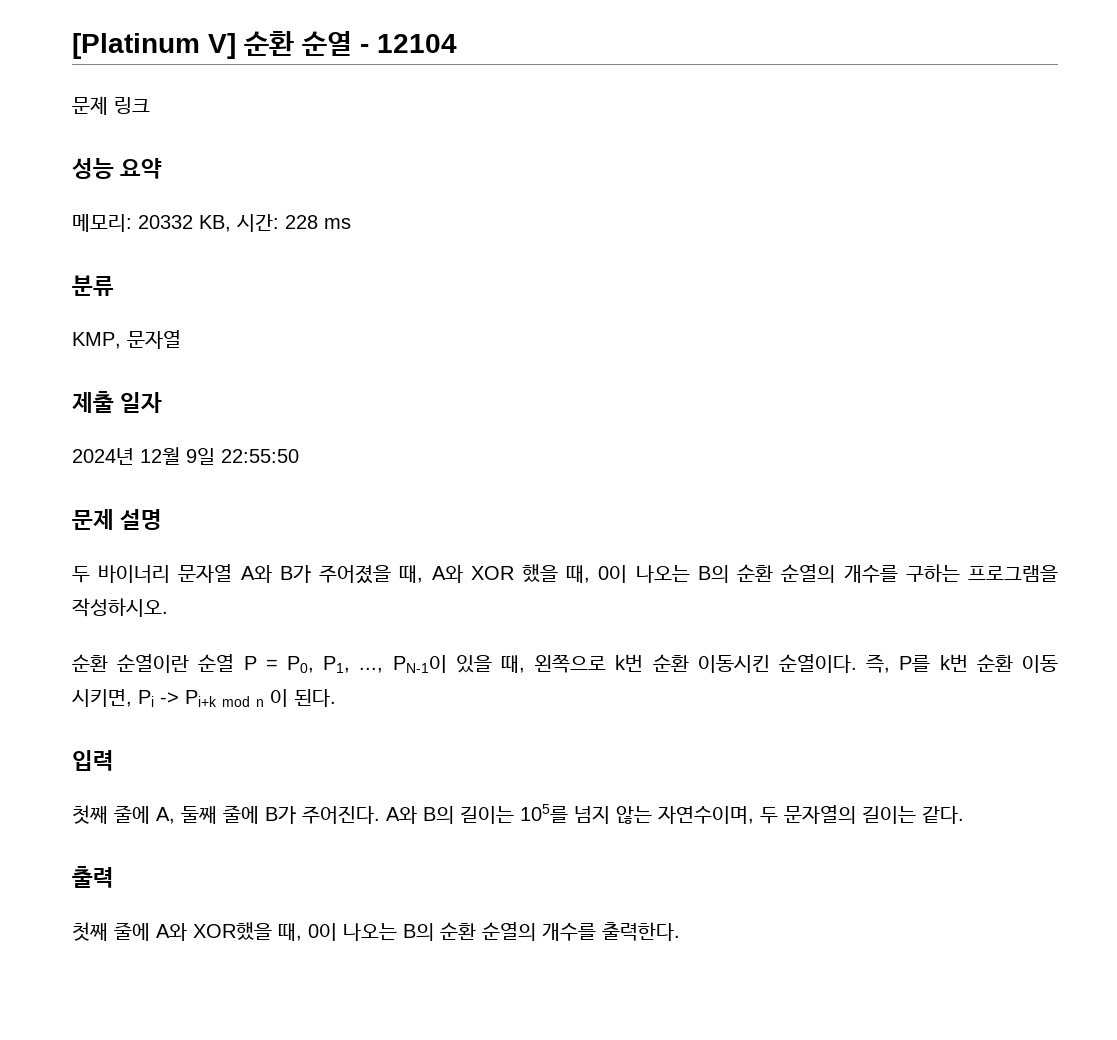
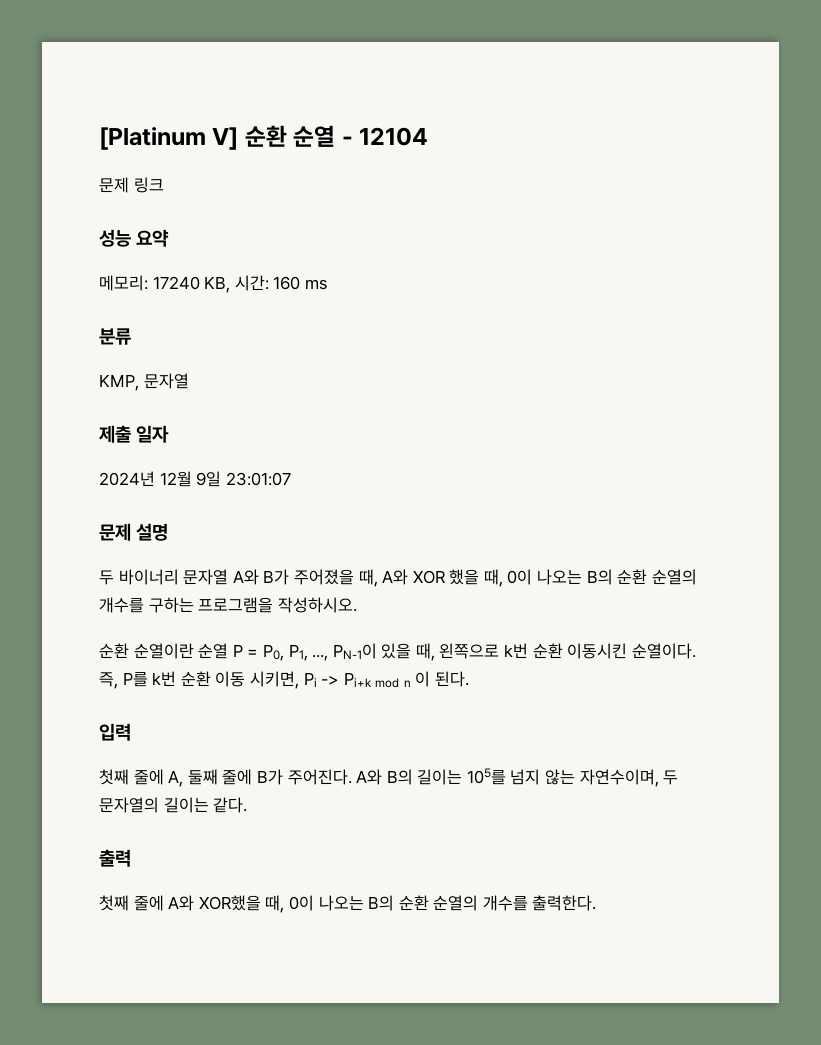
- 메모리: 20332 KB, 시간: 228 ms
+ 메모리: 17240 KB, 시간: 160 ms
- 2024년 12월 9일 22:55:50
+ 2024년 12월 9일 23:01:07

